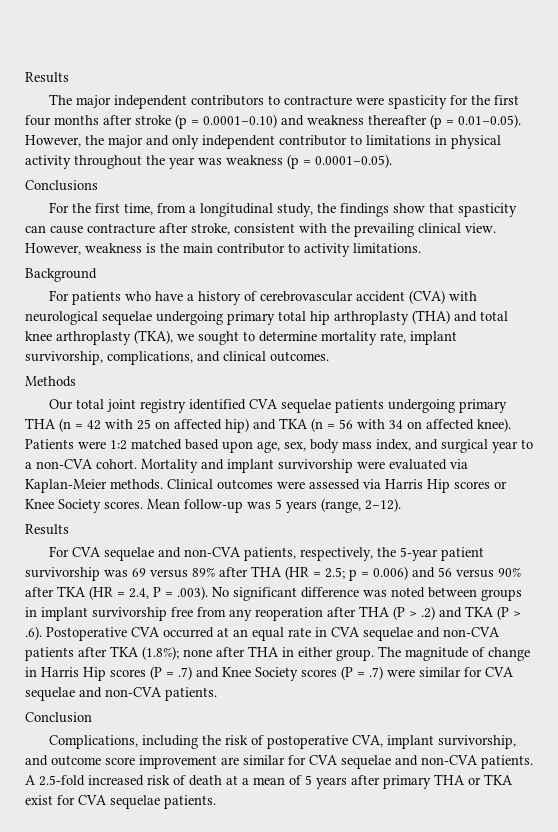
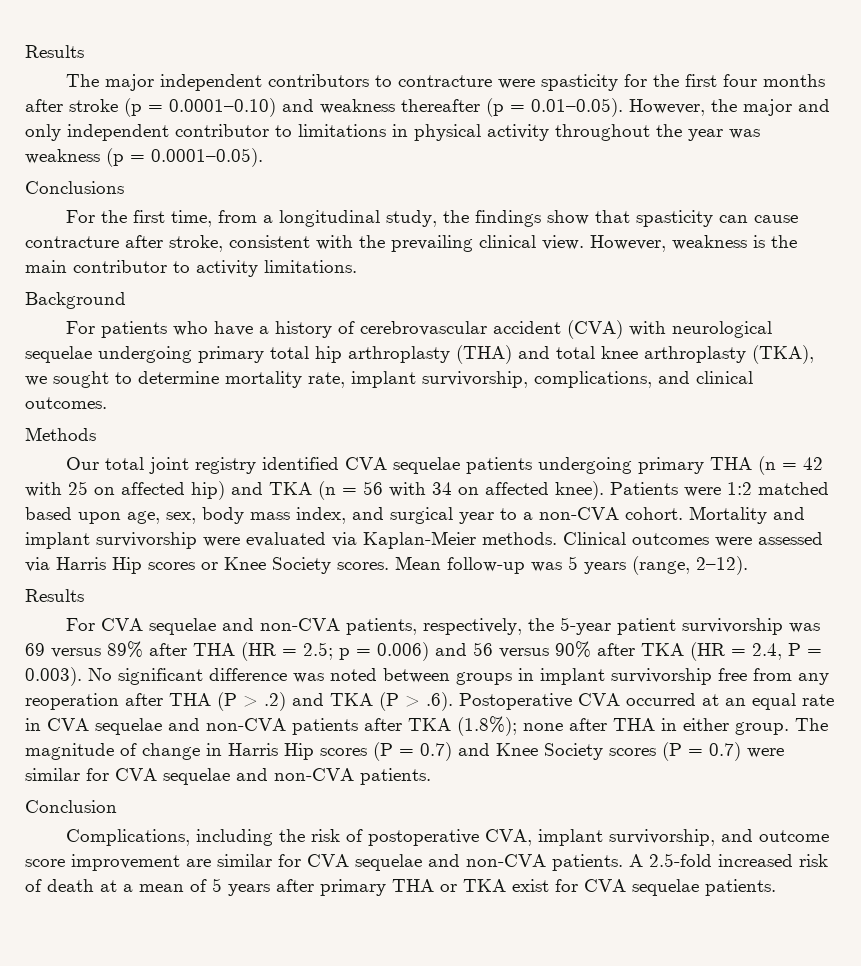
- p = 0.006) and 56 versus 90% after TKA (HR = 2.4, P = .003). No significant difference was noted between groups in implant survivorship free from any reoperation after THA (P > .2) and TKA (P > .6). Postoperative CVA occurred at an equal rate in CVA sequelae and non-CVA patients after TKA (1.8%);
+ p = 0.006) and 56 versus 90% after TKA (HR = 2.4, P = 0.003). No significant difference was noted between groups in implant survivorship free from any reoperation after THA (P > .2) and TKA (P > .6). Postoperative CVA occurred at an equal rate in CVA sequelae and non-CVA patients after TKA (1.8%);
- The magnitude of change in Harris Hip scores (P = .7) and Knee Society scores (P = .7) were similar for CVA sequelae and non-CVA patients.
+ The magnitude of change in Harris Hip scores (P = 0.7) and Knee Society scores (P = 0.7) were similar for CVA sequelae and non-CVA patients.

